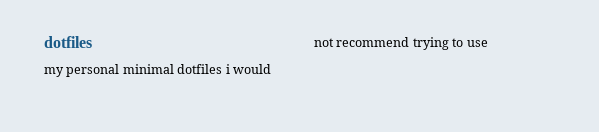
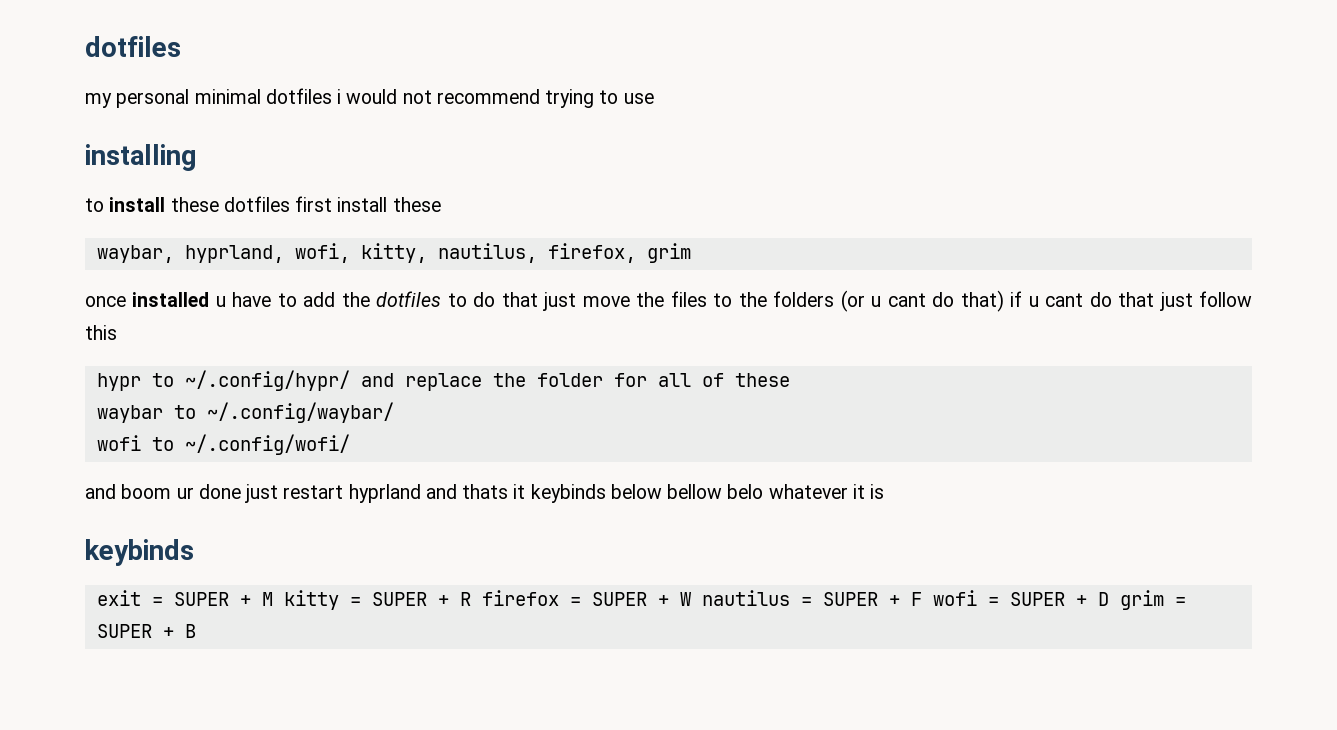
+ installing
+ to install these dotfiles first install these
+ waybar, hyprland, wofi, kitty, nautilus, firefox, grim
+ once installed u have to add the dotfiles to do that just move the files to the folders (or u cant do that) if u cant do that just follow this
+ hypr to ~/.config/hypr/ and replace the folder for all of these
+ waybar to ~/.config/waybar/
+ wofi to ~/.config/wofi/
+ and boom ur done just restart hyprland and thats it keybinds below bellow belo whatever it is
+ keybinds
+ exit = SUPER + M kitty = SUPER + R firefox = SUPER + W nautilus = SUPER + F wofi = SUPER + D grim = SUPER + B

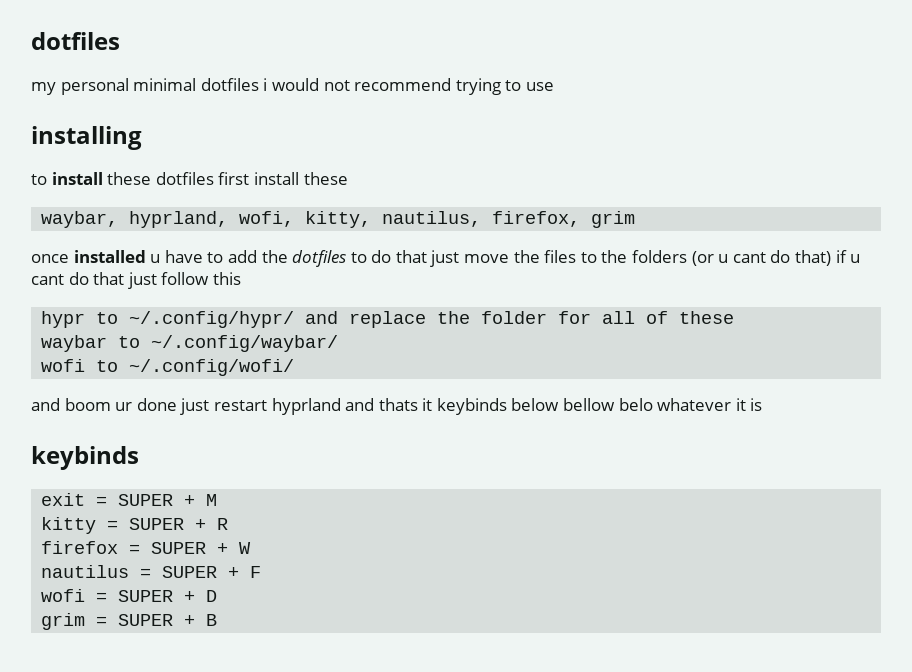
- exit = SUPER + M kitty = SUPER + R firefox = SUPER + W nautilus = SUPER + F wofi = SUPER + D grim = SUPER + B
+ exit = SUPER + M
+ kitty = SUPER + R
+ firefox = SUPER + W
+ nautilus = SUPER + F
+ wofi = SUPER + D
+ grim = SUPER + B

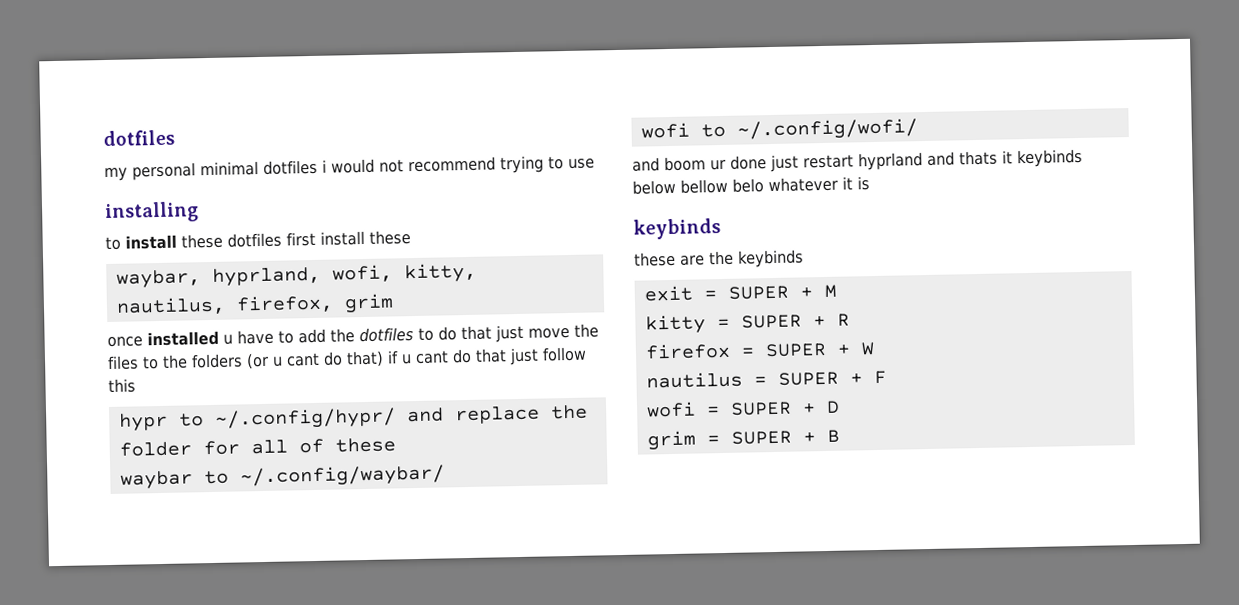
+ these are the keybinds

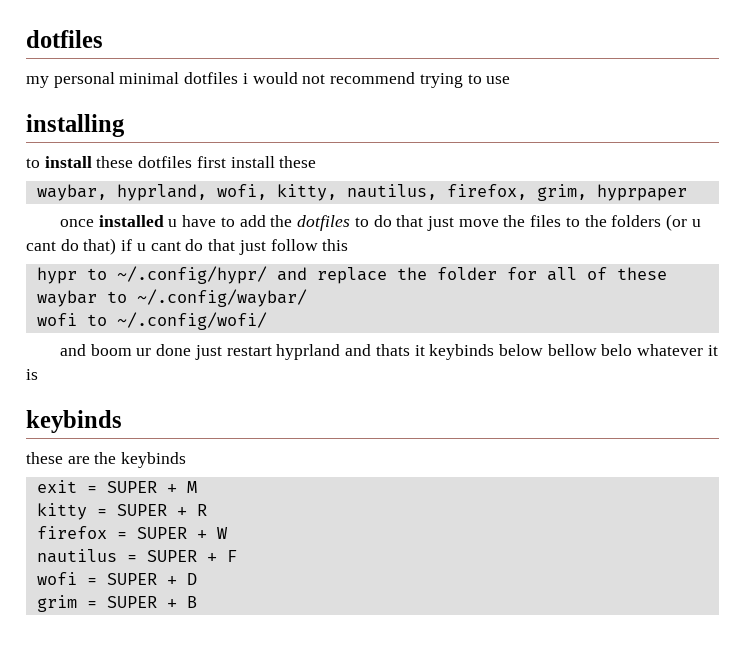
- waybar, hyprland, wofi, kitty, nautilus, firefox, grim
+ waybar, hyprland, wofi, kitty, nautilus, firefox, grim, hyprpaper

